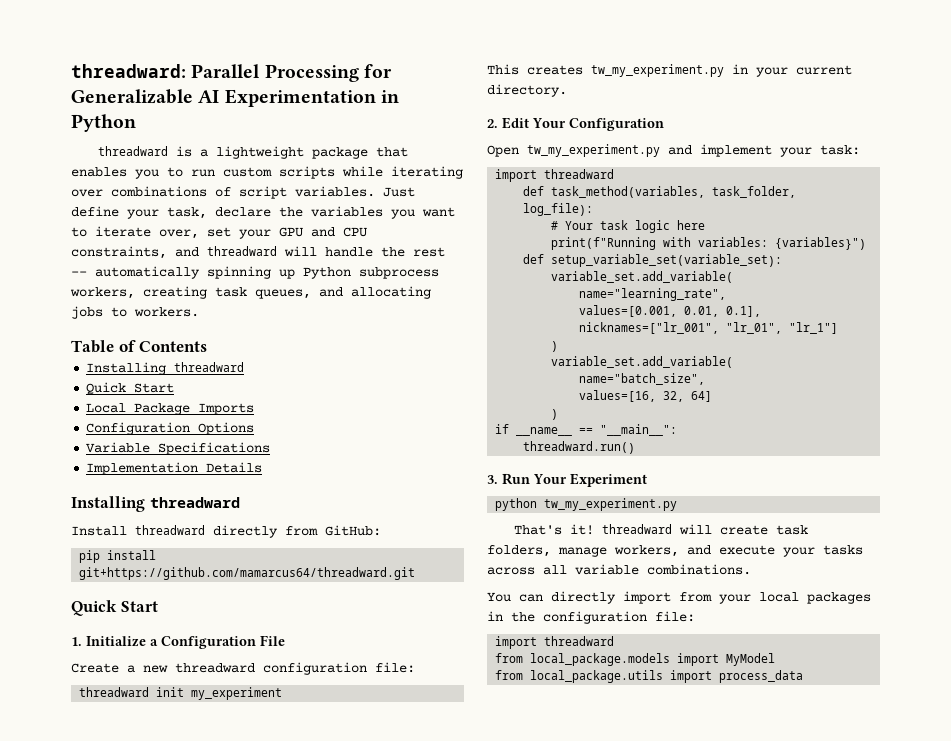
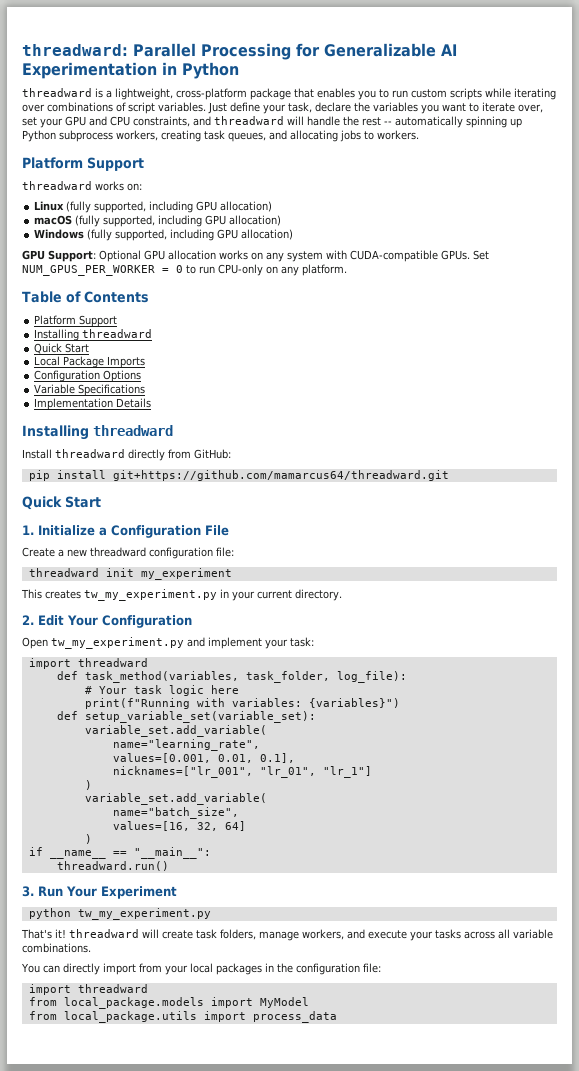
- threadward is a lightweight package that enables you to run custom scripts while iterating over combinations of script variables.
+ threadward is a lightweight, cross-platform package that enables you to run custom scripts while iterating over combinations of script variables.
  Just define your task, declare the variables you want to iterate over, set your GPU and CPU constraints, and threadward will handle the rest -- automatically spinning up Python subprocess workers, creating task queues, and allocating jobs to workers.
+ Platform Support
+ threadward works on:
+ Linux (fully supported, including GPU allocation)
+ macOS (fully supported, including GPU allocation)
+ Windows (fully supported, including GPU allocation)
+ GPU Support: Optional GPU allocation works on any system with CUDA-compatible GPUs. Set NUM_GPUS_PER_WORKER = 0 to run CPU-only on any platform.
  Table of Contents
+ Platform Support

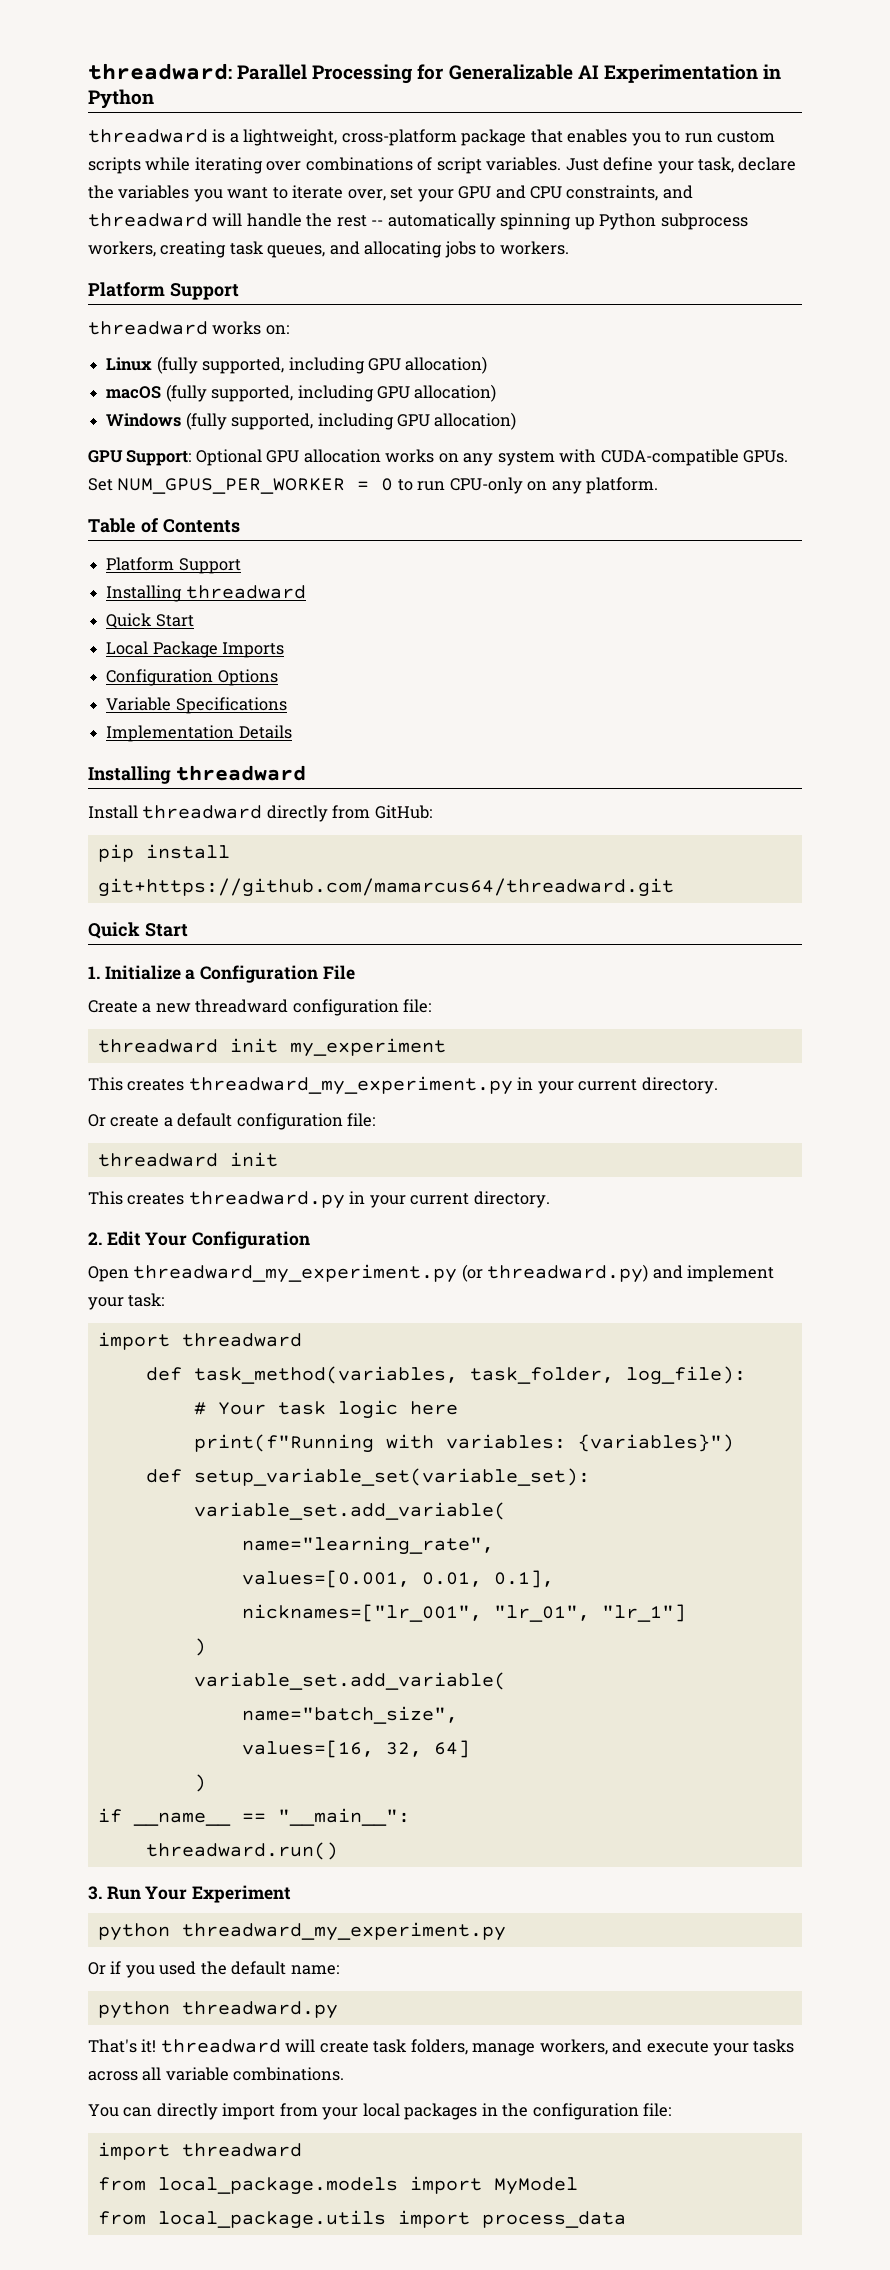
- This creates tw_my_experiment.py in your current directory.
+ This creates threadward_my_experiment.py in your current directory.
+ Or create a default configuration file:
+ threadward init
+ This creates threadward.py in your current directory.
- Open tw_my_experiment.py and implement your task:
+ Open threadward_my_experiment.py (or threadward.py) and implement your task:
- python tw_my_experiment.py
+ python threadward_my_experiment.py
+ Or if you used the default name:
+ python threadward.py

